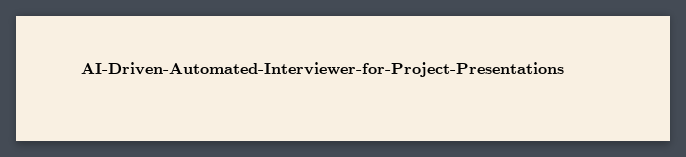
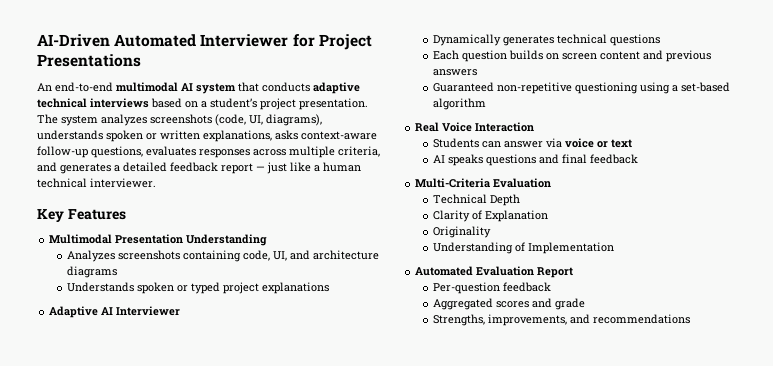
- AI-Driven-Automated-Interviewer-for-Project-Presentations
+ AI-Driven Automated Interviewer for Project Presentations
+ An end-to-end multimodal AI system that conducts adaptive technical interviews based on a student’s project presentation. The system analyzes screenshots (code, UI, diagrams), understands spoken or written explanations, asks context-aware follow-up questions, evaluates responses across multiple criteria, and generates a detailed feedback report — just like a human technical interviewer.
+ Key Features
+ Multimodal Presentation Understanding
+ Analyzes screenshots containing code, UI, and architecture diagrams
+ Understands spoken or typed project explanations
+ Adaptive AI Interviewer
+ Dynamically generates technical questions
+ Each question builds on screen content and previous answers
+ Guaranteed non-repetitive questioning using a set-based algorithm
+ Real Voice Interaction
+ Students can answer via voice or text
+ AI speaks questions and final feedback
+ Multi-Criteria Evaluation
+ Technical Depth
+ Clarity of Explanation
+ Originality
+ Understanding of Implementation
+ Automated Evaluation Report
+ Per-question feedback
+ Aggregated scores and grade
+ Strengths, improvements, and recommendations

